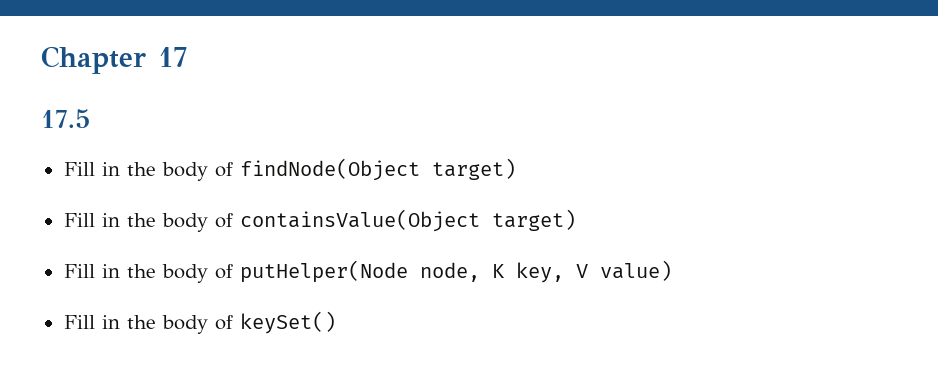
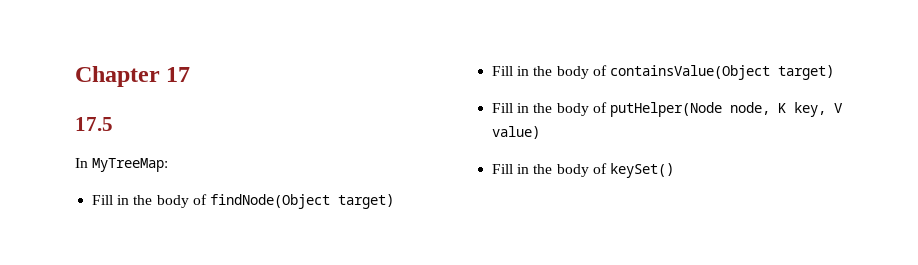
+ In MyTreeMap:

